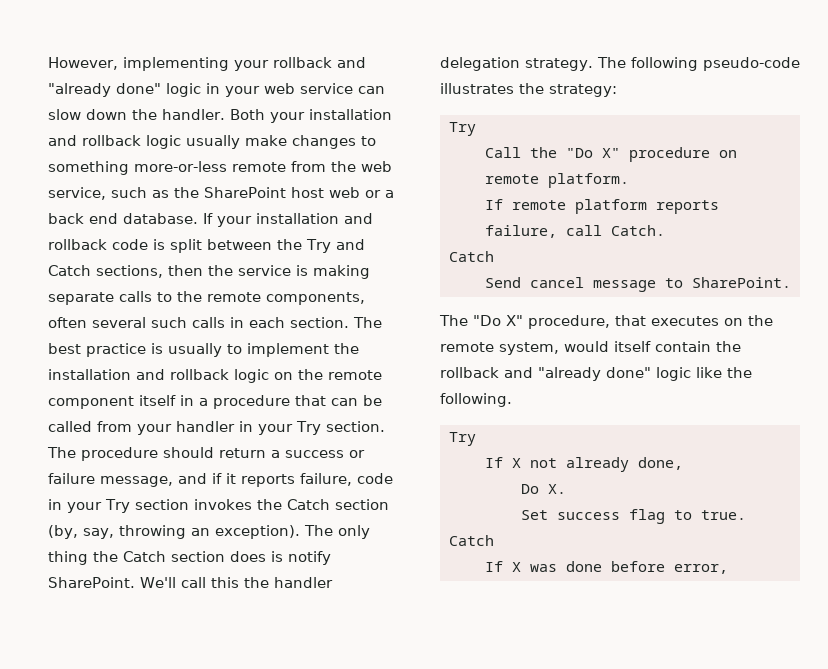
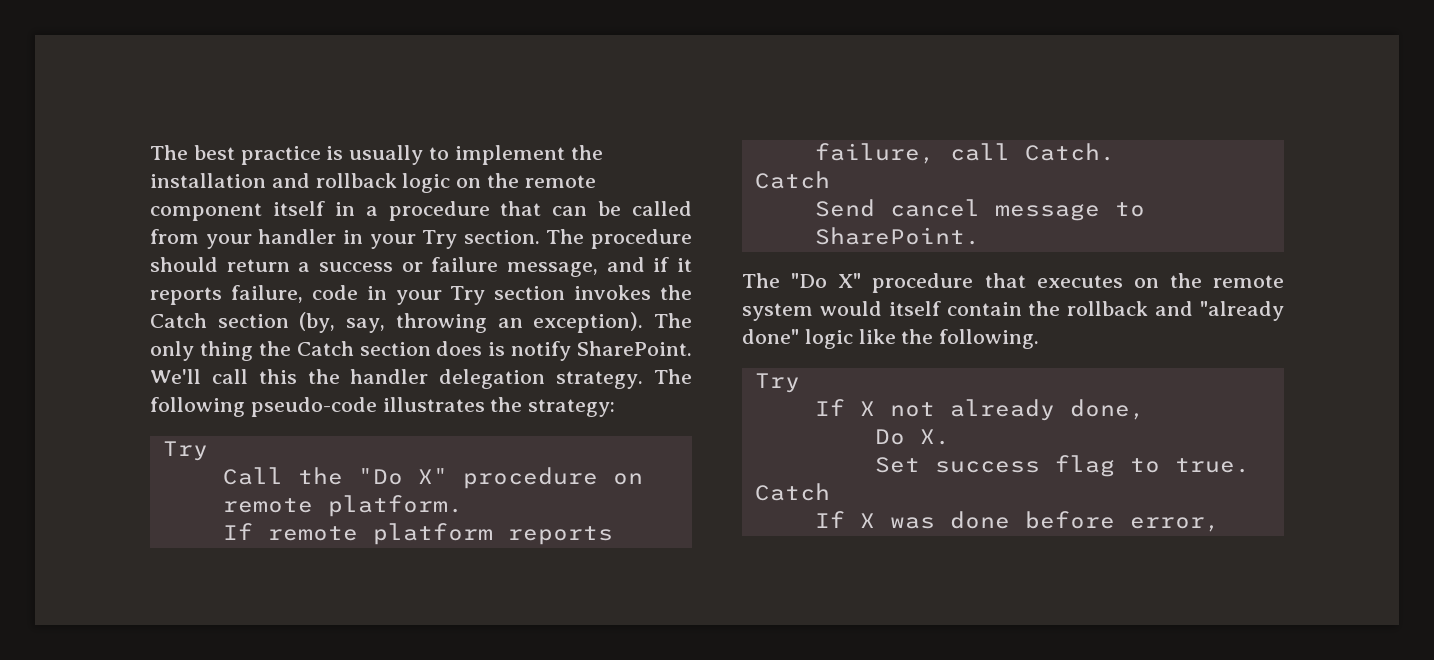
- However, implementing your rollback and "already done" logic in your web service can slow down the handler. Both your installation and rollback logic usually make changes to something more-or-less remote from the web service, such as the SharePoint host web or a back end database. If your installation and rollback code is split between the Try and Catch sections, then the service is making separate calls to the remote components, often several such calls in each section.
- The "Do X" procedure, that executes on the remote system, would itself contain the rollback and "already done" logic like the following.
+ The "Do X" procedure that executes on the remote system would itself contain the rollback and "already done" logic like the following.

